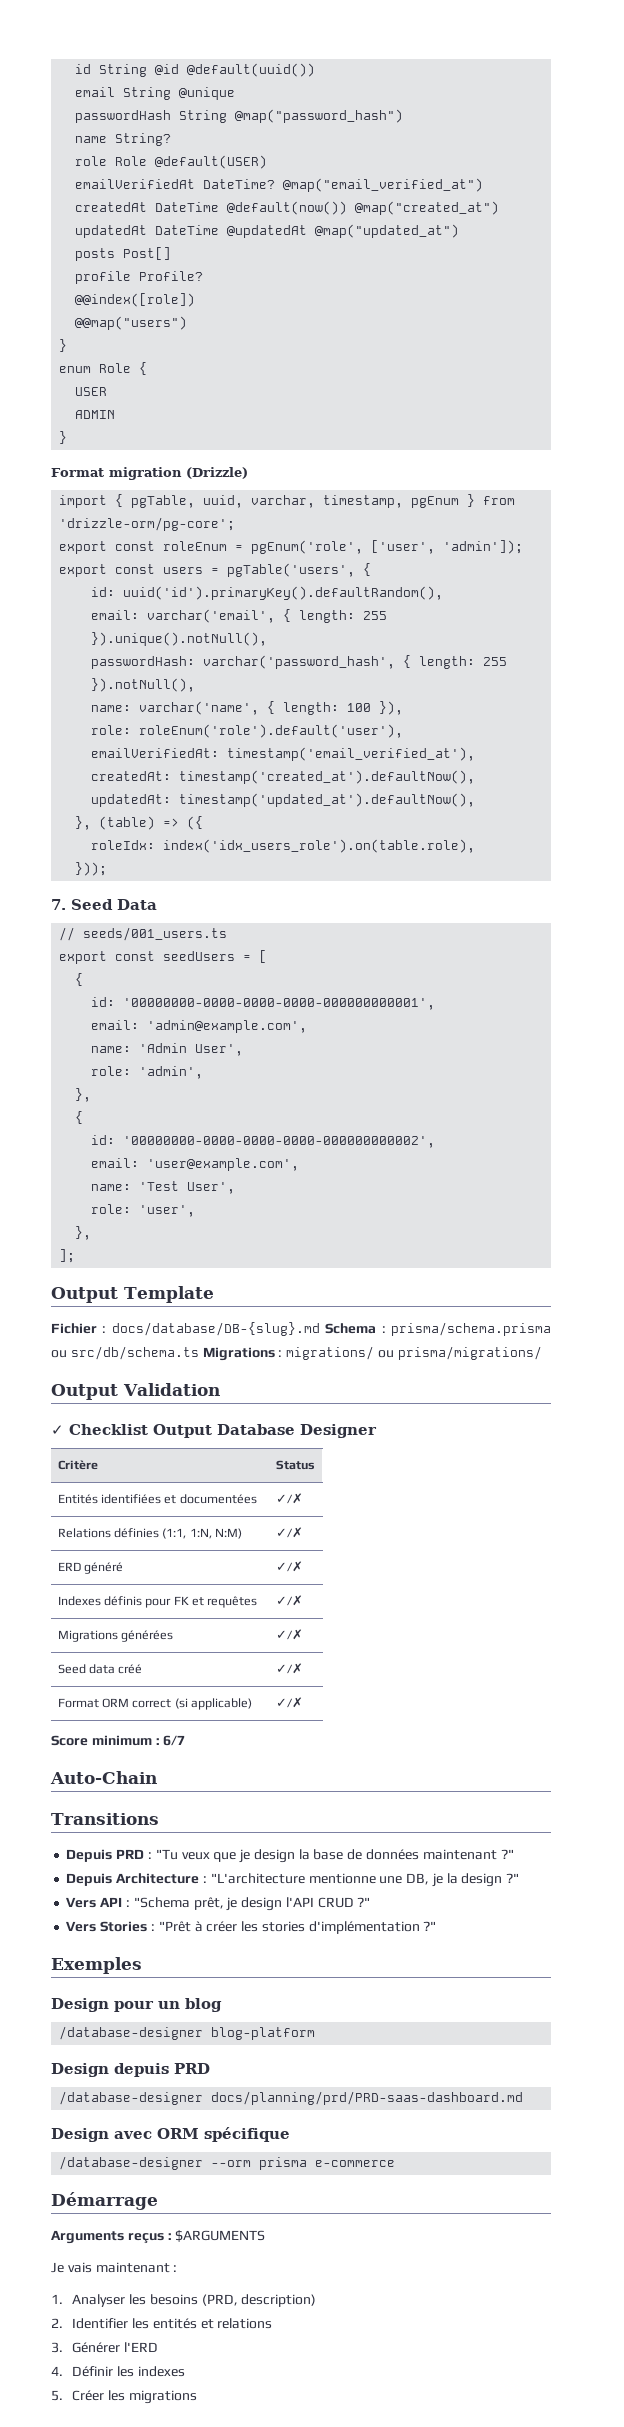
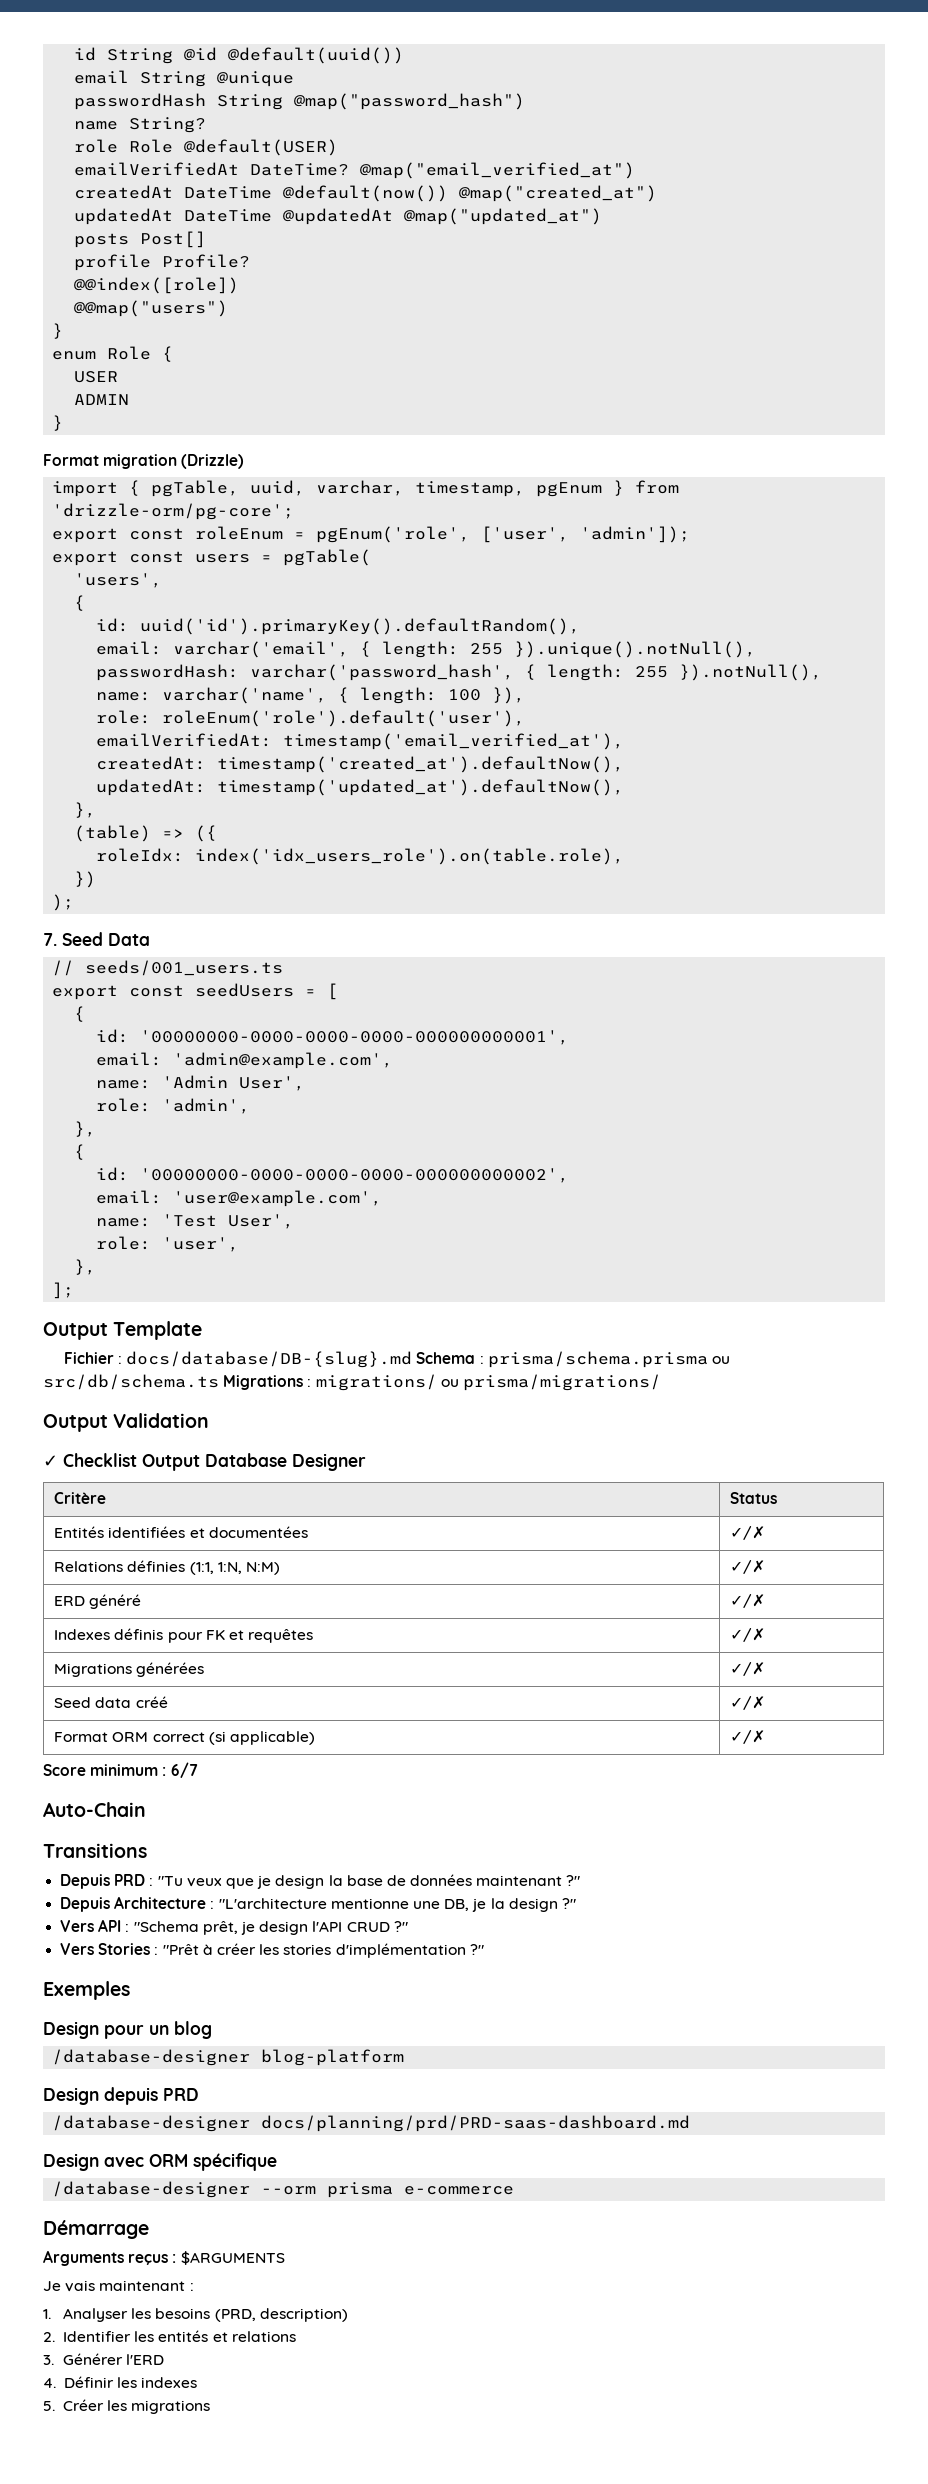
- export const users = pgTable('users', {
+ export const users = pgTable(
+ 'users',
+ {
  updatedAt: timestamp('updated_at').defaultNow(),
- }, (table) => ({
+ },
+ (table) => ({
- }));
+ })
+ );

